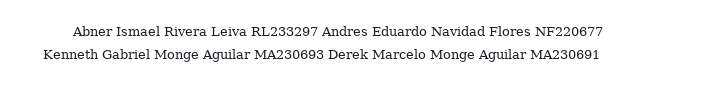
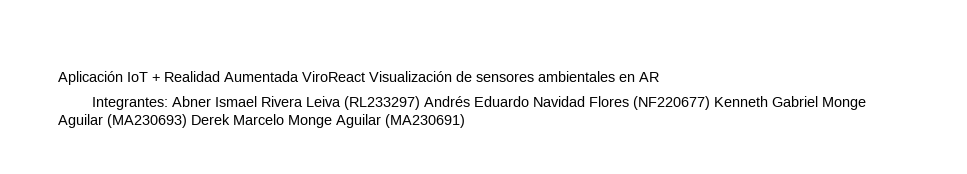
- Abner Ismael Rivera Leiva RL233297 Andres Eduardo Navidad Flores NF220677 Kenneth Gabriel Monge Aguilar MA230693 Derek Marcelo Monge Aguilar MA230691
+ Aplicación IoT + Realidad Aumentada ViroReact Visualización de sensores ambientales en AR
+ Integrantes: Abner Ismael Rivera Leiva (RL233297) Andrés Eduardo Navidad Flores (NF220677) Kenneth Gabriel Monge Aguilar (MA230693) Derek Marcelo Monge Aguilar (MA230691)

